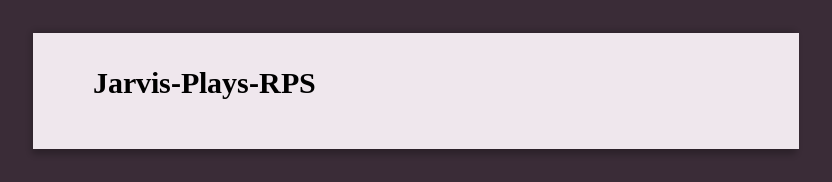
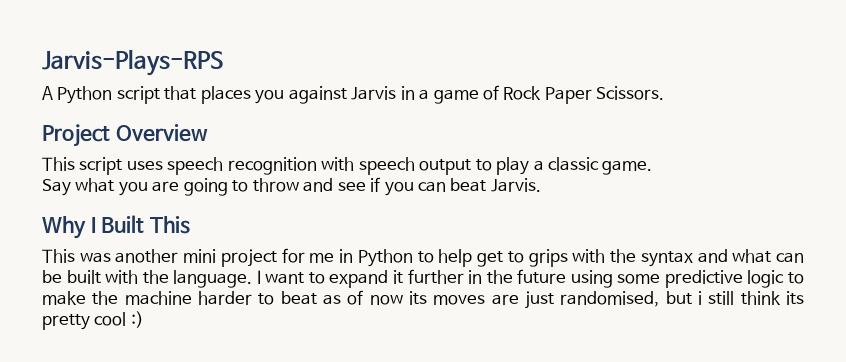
+ A Python script that places you against Jarvis in a game of Rock Paper Scissors.
+ Project Overview
+ This script uses speech recognition with speech output to play a classic game.
+ Say what you are going to throw and see if you can beat Jarvis.
+ Why I Built This
+ This was another mini project for me in Python to help get to grips with the syntax and what can be built with the language. I want to expand it further in the future using some predictive logic to make the machine harder to beat as of now its moves are just randomised, but i still think its pretty cool :)

